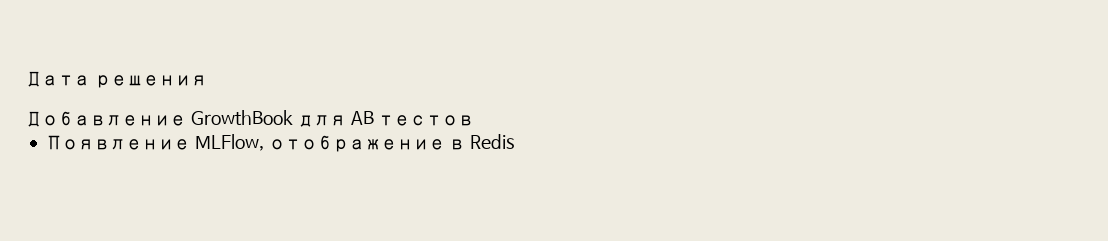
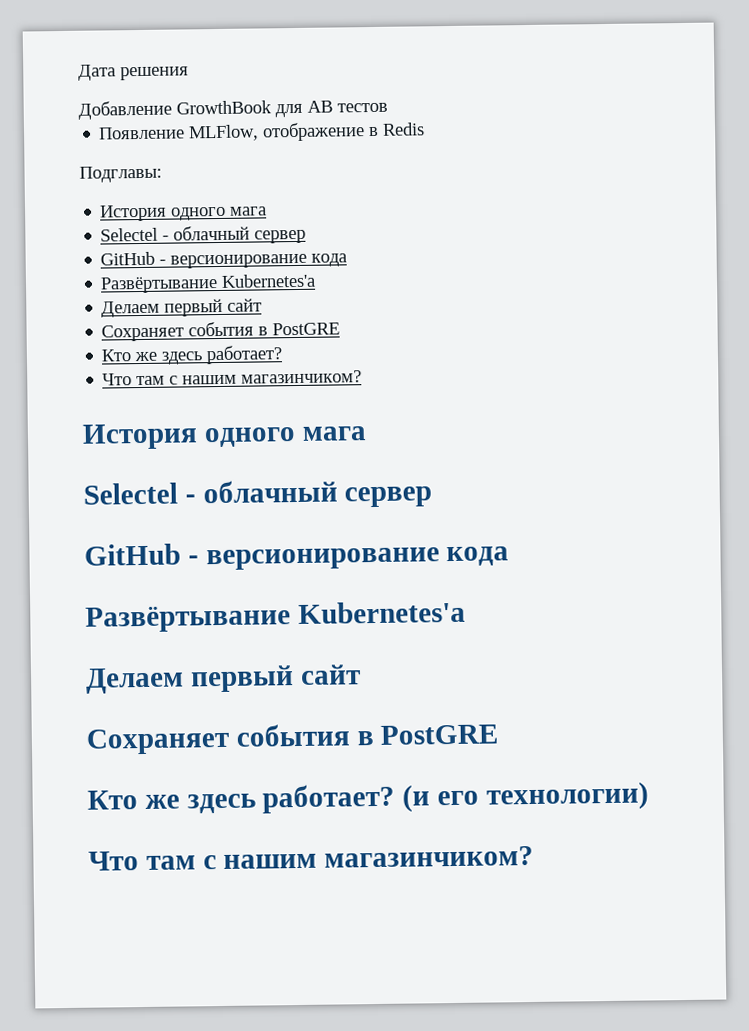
+ Подглавы:
+ История одного мага
+ Selectel - облачный сервер
+ GitHub - версионирование кода
+ Развёртывание Kubernetes'а
+ Делаем первый сайт
+ Сохраняет события в PostGRE
+ Кто же здесь работает?
+ Что там с нашим магазинчиком?
+ История одного мага
+ Selectel - облачный сервер
+ GitHub - версионирование кода
+ Развёртывание Kubernetes'а
+ Делаем первый сайт
+ Сохраняет события в PostGRE
+ Кто же здесь работает? (и его технологии)
+ Что там с нашим магазинчиком?

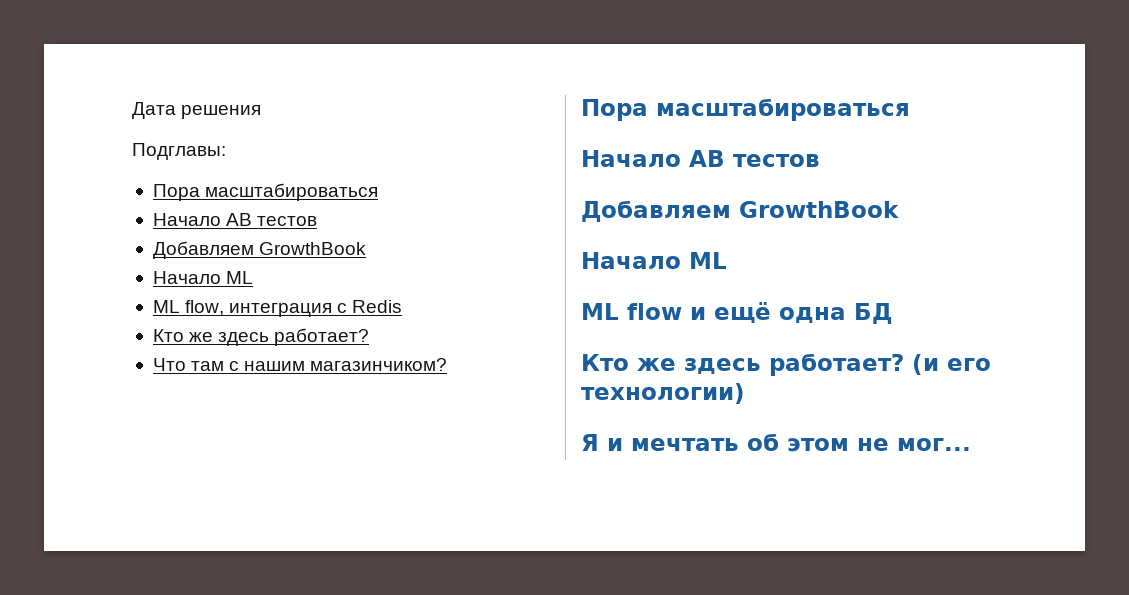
- Добавление GrowthBook для AB тестов
- Появление MLFlow, отображение в Redis
  Подглавы:
- История одного мага
- Selectel - облачный сервер
- GitHub - версионирование кода
- Развёртывание Kubernetes'а
- Делаем первый сайт
- Сохраняет события в PostGRE
+ Пора масштабироваться
+ Начало AB тестов
+ Добавляем GrowthBook
+ Начало ML
+ ML flow, интеграция с Redis
  Кто же здесь работает?
  Что там с нашим магазинчиком?
- История одного мага
- Selectel - облачный сервер
- GitHub - версионирование кода
- Развёртывание Kubernetes'а
- Делаем первый сайт
- Сохраняет события в PostGRE
+ Пора масштабироваться
+ Начало AB тестов
+ Добавляем GrowthBook
+ Начало ML
+ ML flow и ещё одна БД
  (и его технологии)
- Что там с нашим магазинчиком?
+ Я и мечтать об этом не мог...

